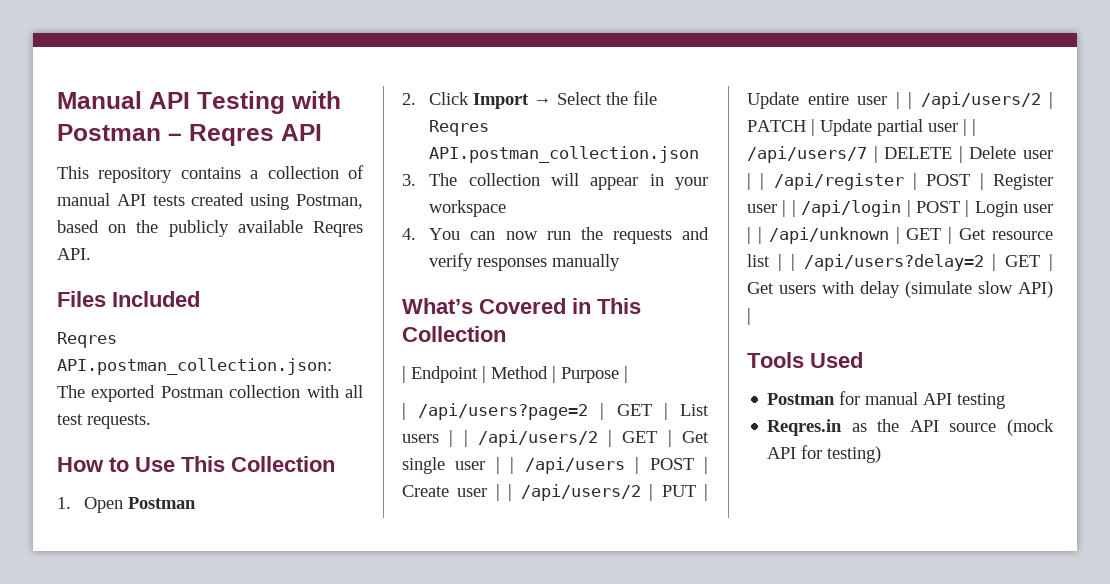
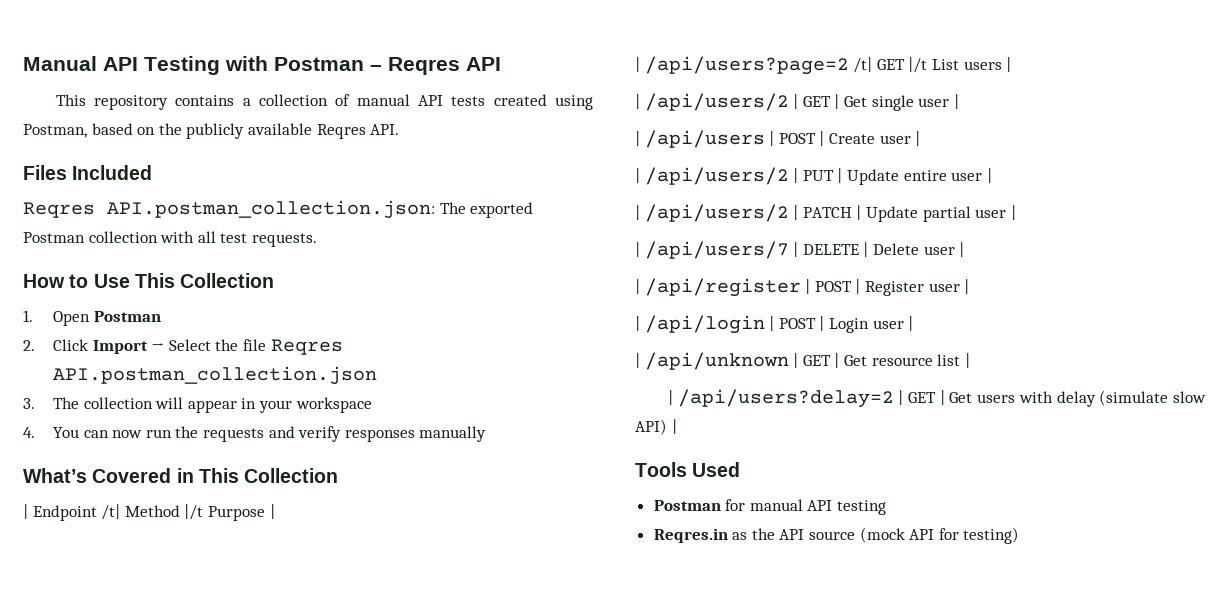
- | Endpoint | Method | Purpose |
+ | Endpoint /t| Method |/t Purpose |
- | /api/users?page=2 | GET | List users | | /api/users/2 | GET | Get single user | | /api/users | POST | Create user | | /api/users/2 | PUT | Update entire user | | /api/users/2 | PATCH | Update partial user | | /api/users/7 | DELETE | Delete user | | /api/register | POST | Register user | | /api/login | POST | Login user | | /api/unknown | GET | Get resource list | | /api/users?delay=2 | GET | Get users with delay (simulate slow API) |
+ | /api/users?page=2 /t| GET |/t List users |
+ | /api/users/2 | GET | Get single user |
+ | /api/users | POST | Create user |
+ | /api/users/2 | PUT | Update entire user |
+ | /api/users/2 | PATCH | Update partial user |
+ | /api/users/7 | DELETE | Delete user |
+ | /api/register | POST | Register user |
+ | /api/login | POST | Login user |
+ | /api/unknown | GET | Get resource list |
+ | /api/users?delay=2 | GET | Get users with delay (simulate slow API) |

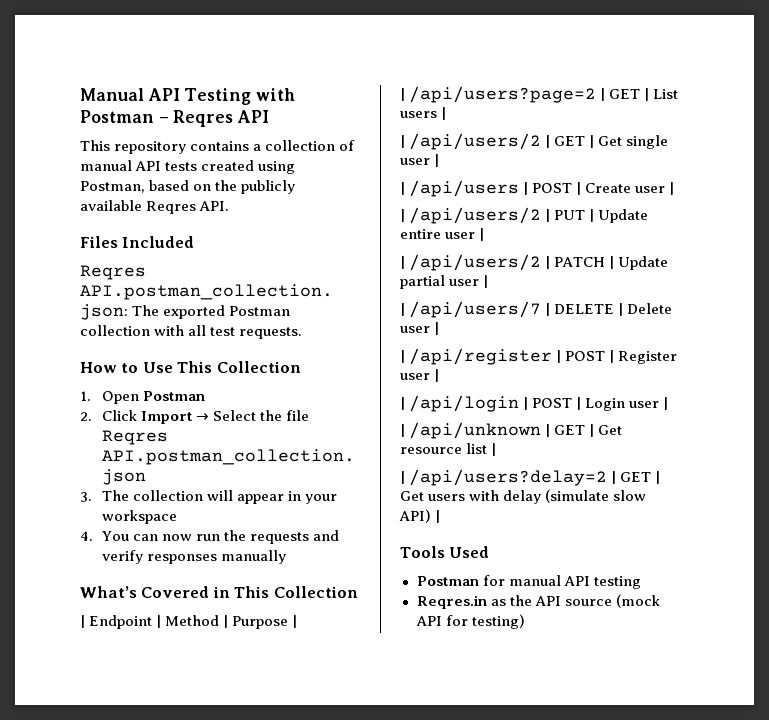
- | Endpoint /t| Method |/t Purpose |
+ | Endpoint | Method | Purpose |
- | /api/users?page=2 /t| GET |/t List users |
+ | /api/users?page=2 | GET | List users |

